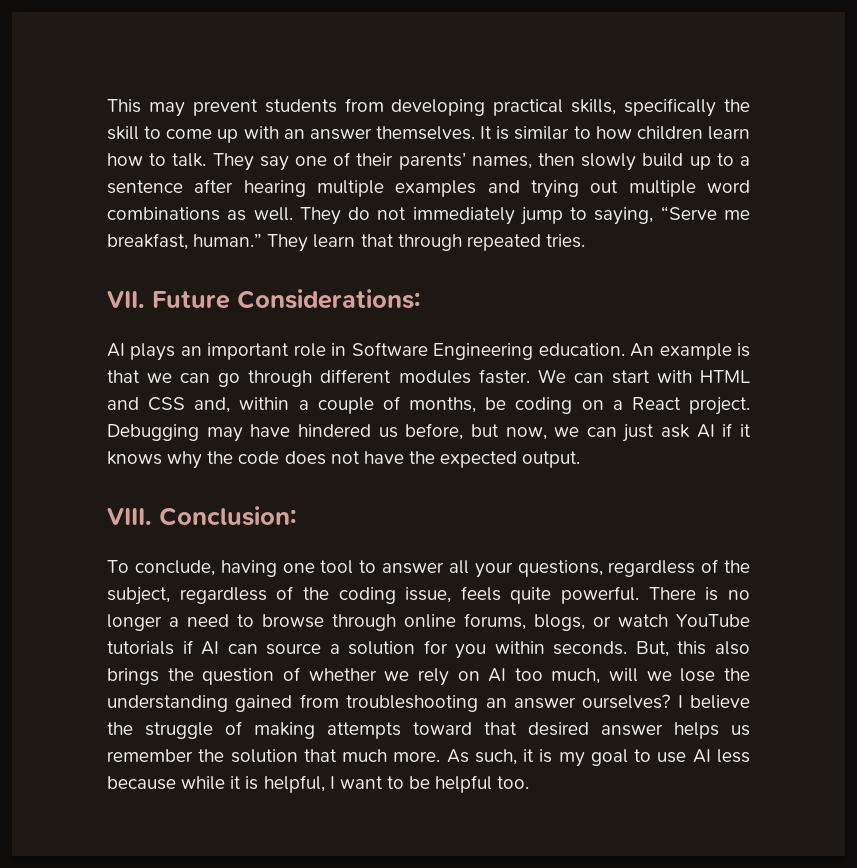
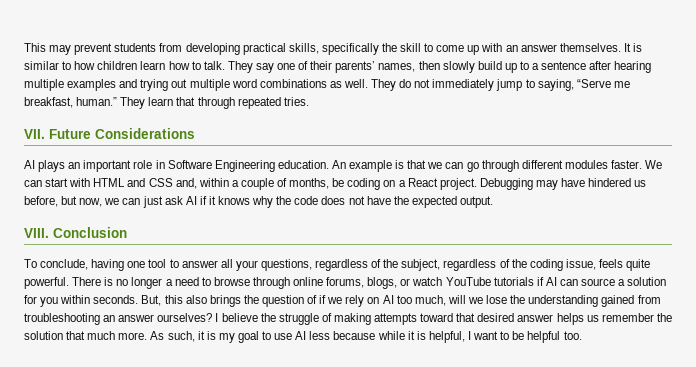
- VII. Future Considerations:
+ VII. Future Considerations
- Conclusion:
+ Conclusion
- But, this also brings the question of whether we rely on AI too much, will we lose the understanding gained from troubleshooting an answer ourselves?
+ But, this also brings the question of if we rely on AI too much, will we lose the understanding gained from troubleshooting an answer ourselves?

